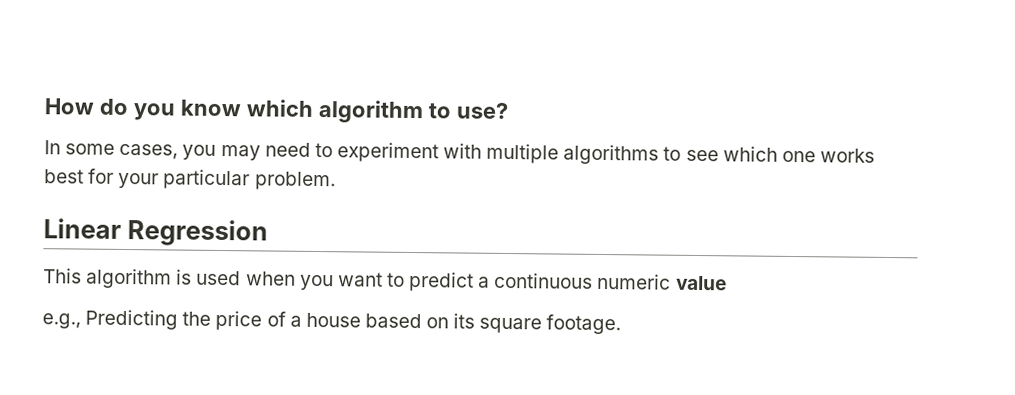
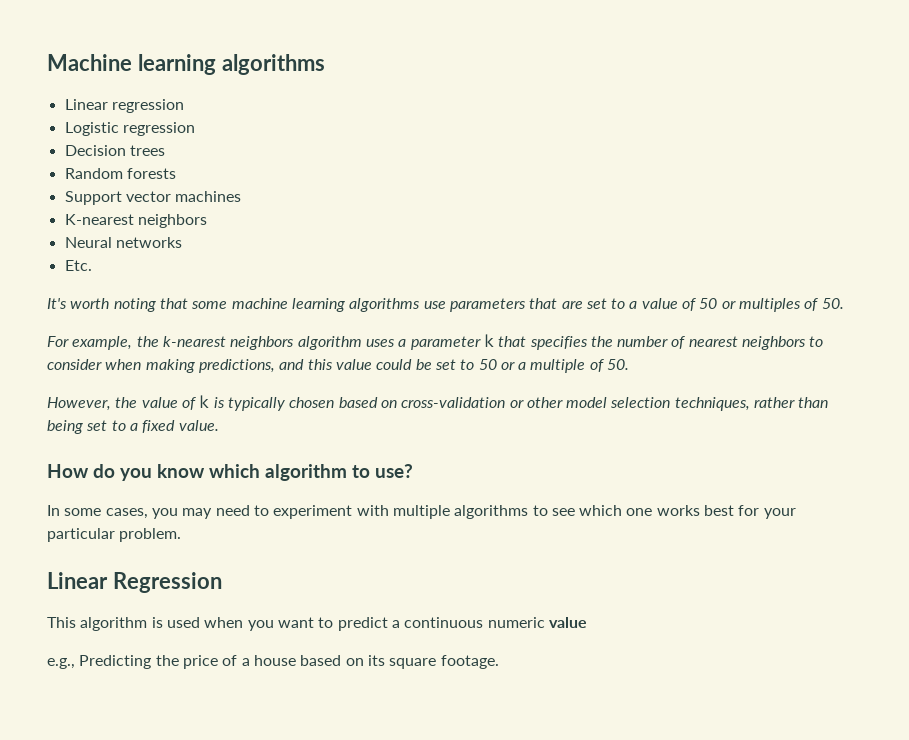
+ Machine learning algorithms
+ Linear regression
+ Logistic regression
+ Decision trees
+ Random forests
+ Support vector machines
+ K-nearest neighbors
+ Neural networks
+ Etc.
+ It's worth noting that some machine learning algorithms use parameters that are set to a value of 50 or multiples of 50.
+ For example, the k-nearest neighbors algorithm uses a parameter k that specifies the number of nearest neighbors to consider when making predictions, and this value could be set to 50 or a multiple of 50.
+ However, the value of k is typically chosen based on cross-validation or other model selection techniques, rather than being set to a fixed value.

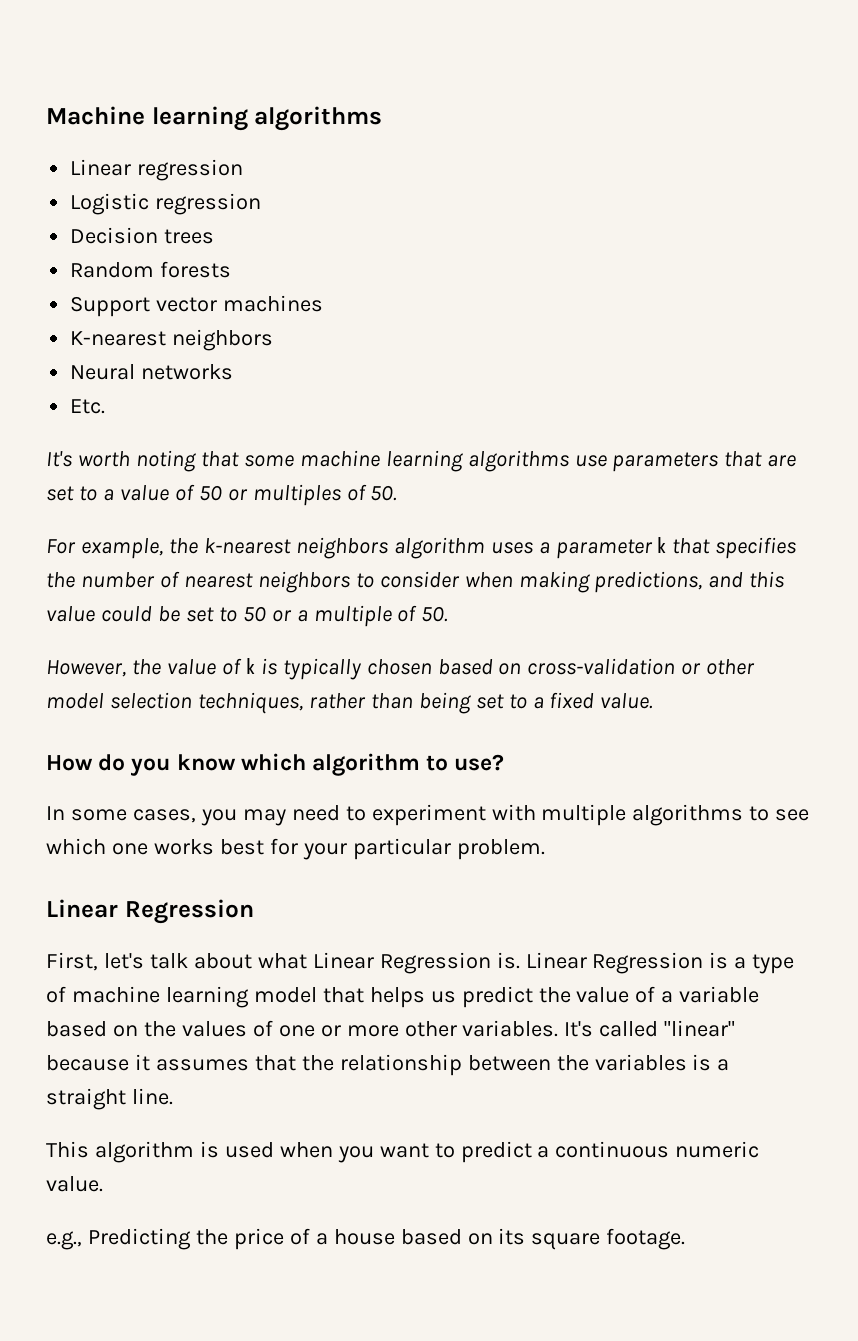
+ First, let's talk about what Linear Regression is. Linear Regression is a type of machine learning model that helps us predict the value of a variable based on the values of one or more other variables. It's called "linear" because it assumes that the relationship between the variables is a straight line.
- This algorithm is used when you want to predict a continuous numeric value
+ This algorithm is used when you want to predict a continuous numeric value.

